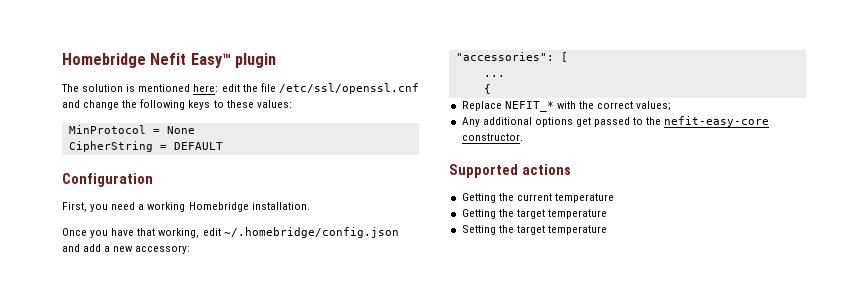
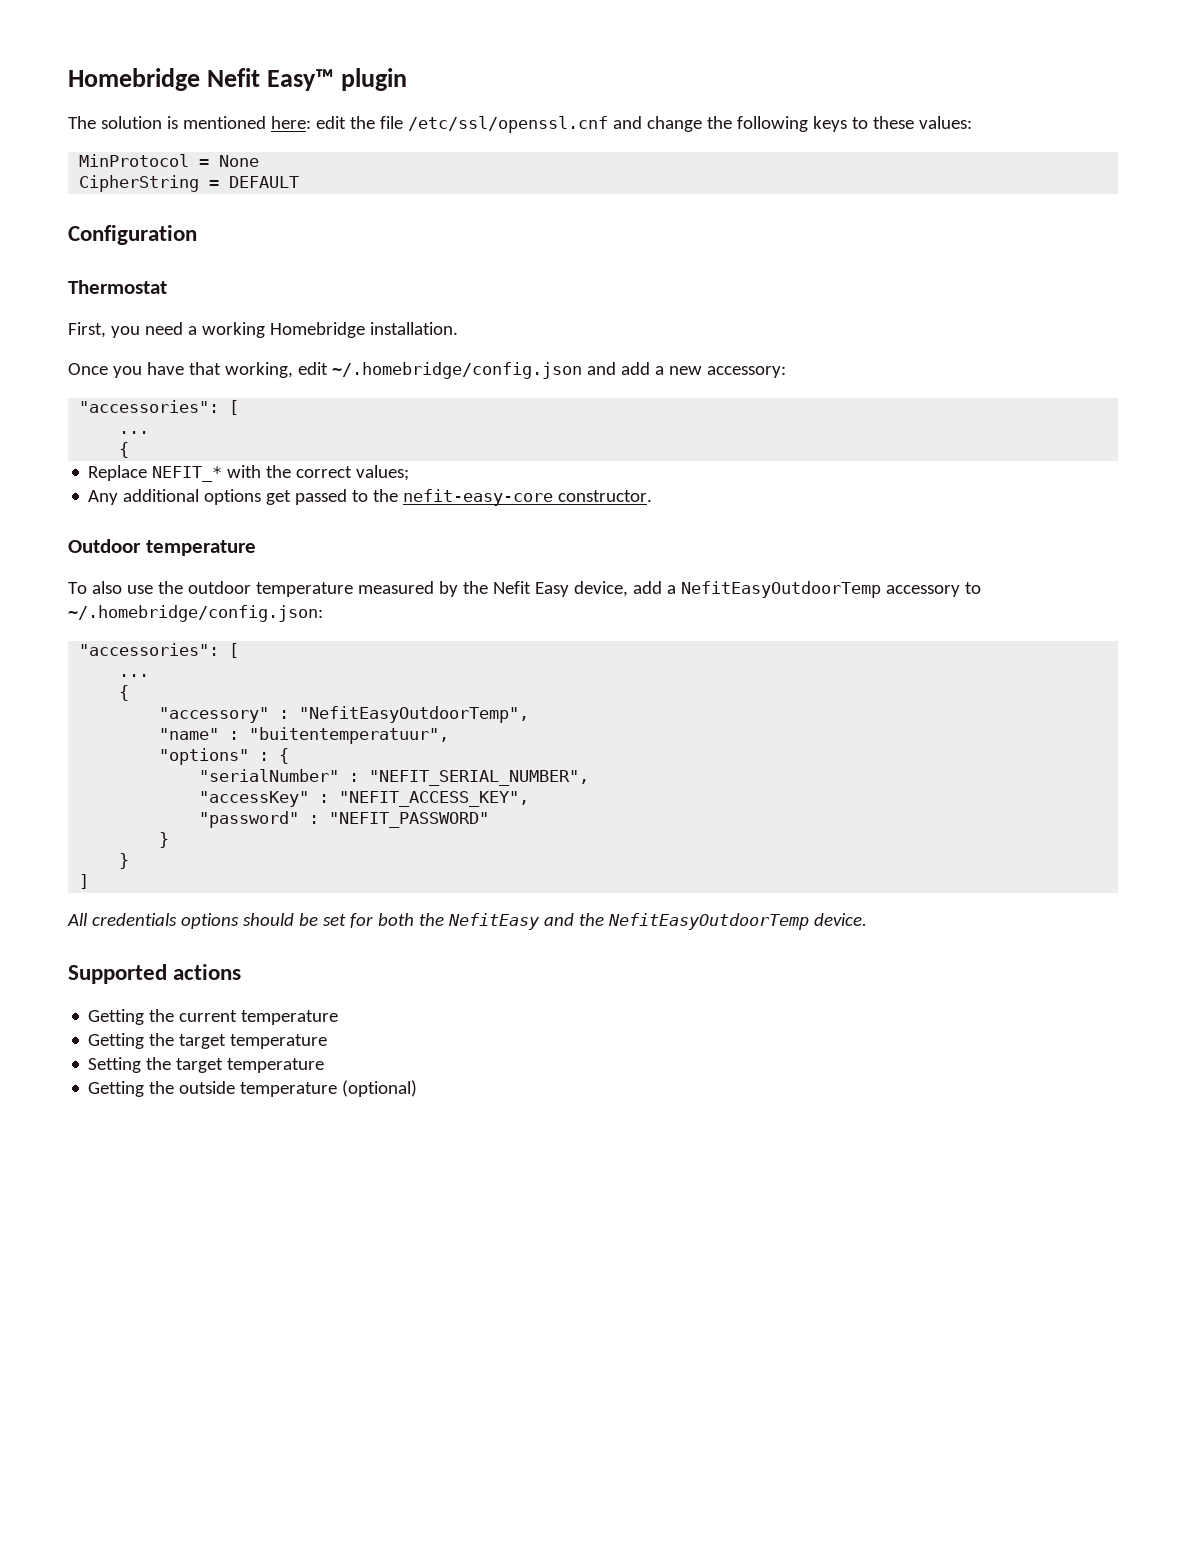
+ Thermostat
+ Outdoor temperature
+ To also use the outdoor temperature measured by the Nefit Easy device, add a NefitEasyOutdoorTemp accessory to ~/.homebridge/config.json:
+ "accessories": [
+ ...
+ {
+ "accessory" : "NefitEasyOutdoorTemp",
+ "name" : "buitentemperatuur",
+ "options" : {
+ "serialNumber" : "NEFIT_SERIAL_NUMBER",
+ "accessKey" : "NEFIT_ACCESS_KEY",
+ "password" : "NEFIT_PASSWORD"
+ }
+ }
+ ]
+ All credentials options should be set for both the NefitEasy and the NefitEasyOutdoorTemp device.
+ Getting the outside temperature (optional)

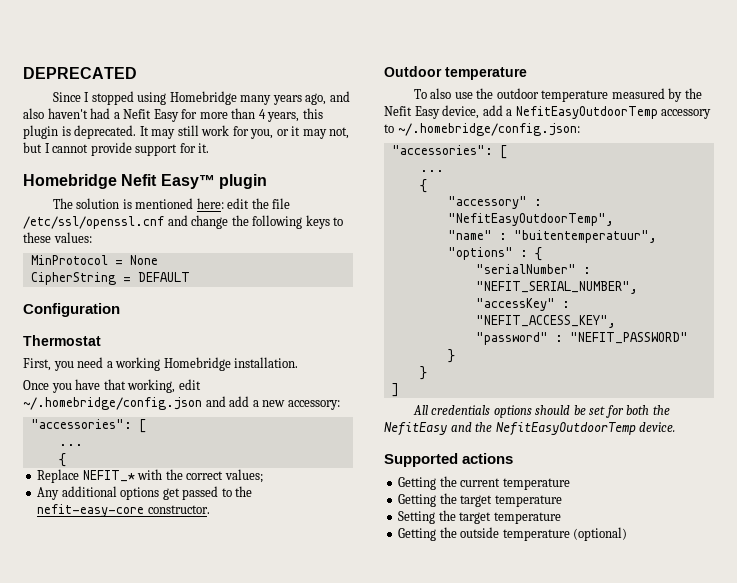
+ DEPRECATED
+ Since I stopped using Homebridge many years ago, and also haven't had a Nefit Easy for more than 4 years, this plugin is deprecated. It may still work for you, or it may not, but I cannot provide support for it.

